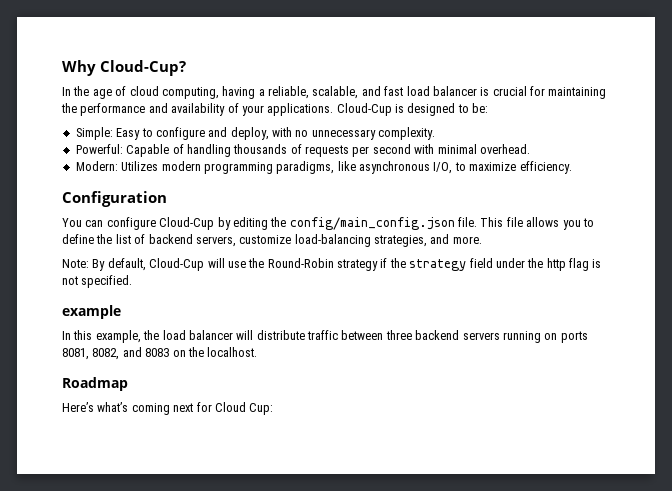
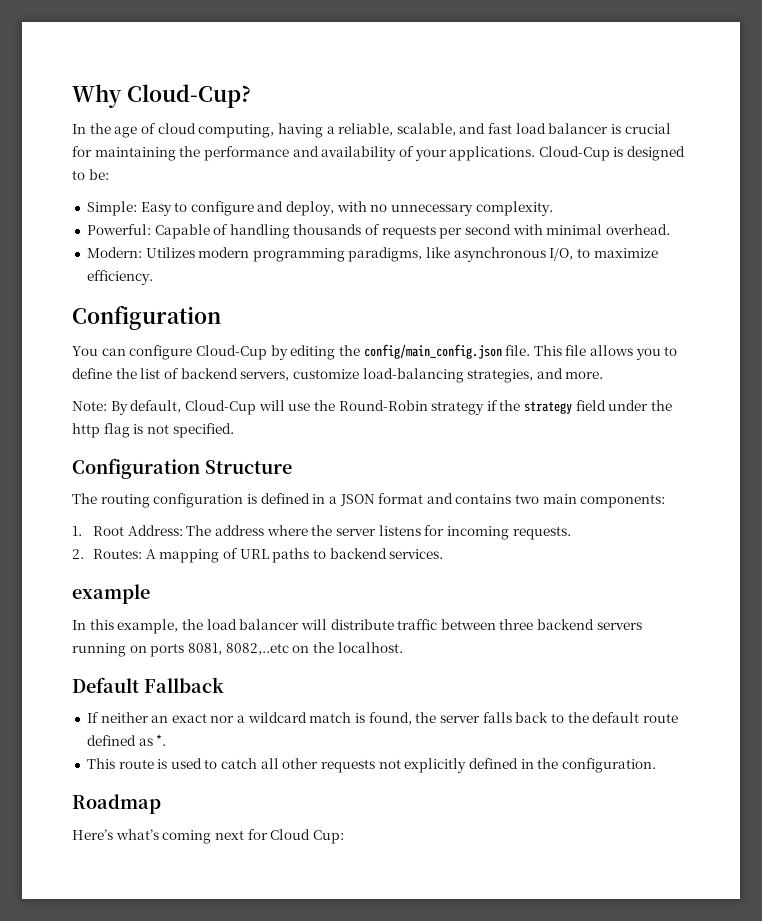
+ Configuration Structure
+ The routing configuration is defined in a JSON format and contains two main components:
+ 1. Root Address: The address where the server listens for incoming requests.
+ 2. Routes: A mapping of URL paths to backend services.
- In this example, the load balancer will distribute traffic between three backend servers running on ports 8081, 8082, and 8083 on the localhost.
+ In this example, the load balancer will distribute traffic between three backend servers running on ports 8081, 8082,..etc on the localhost.
+ Default Fallback
+ If neither an exact nor a wildcard match is found, the server falls back to the default route defined as *.
+ This route is used to catch all other requests not explicitly defined in the configuration.

